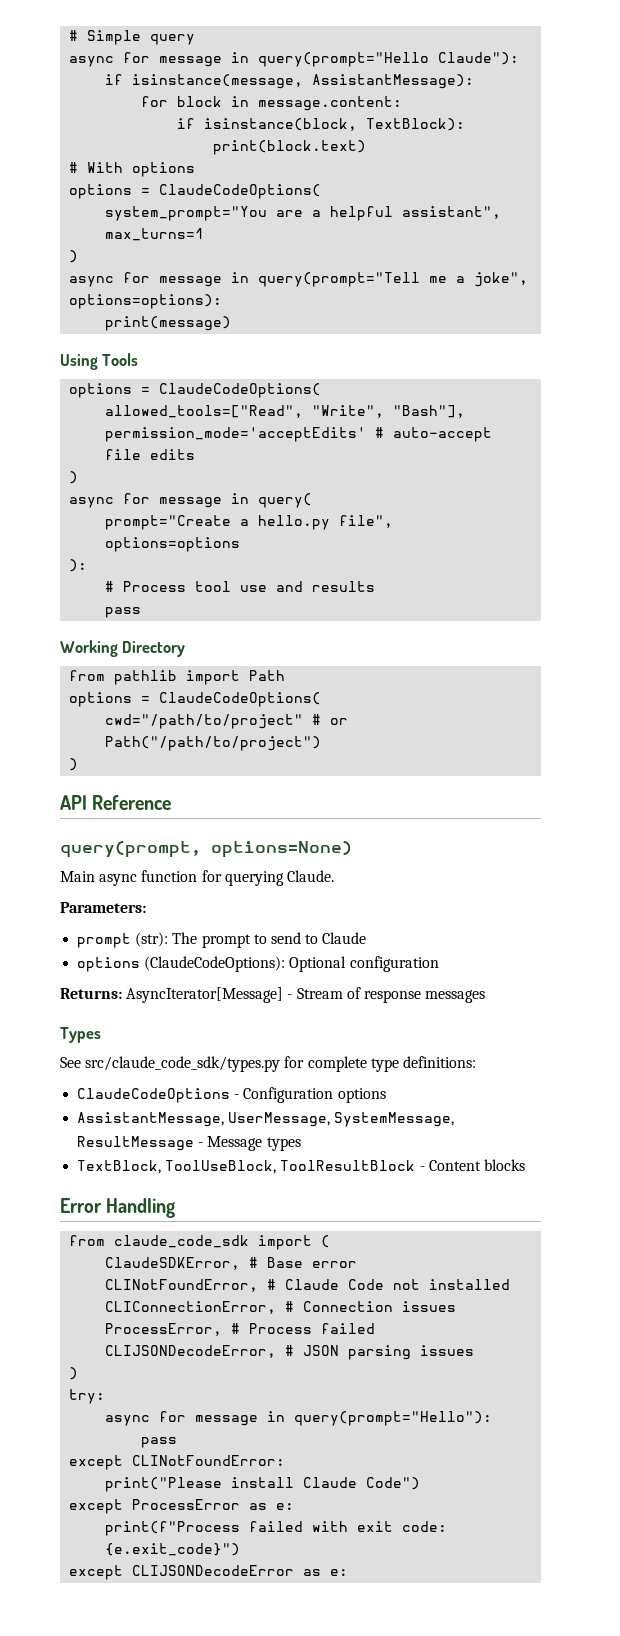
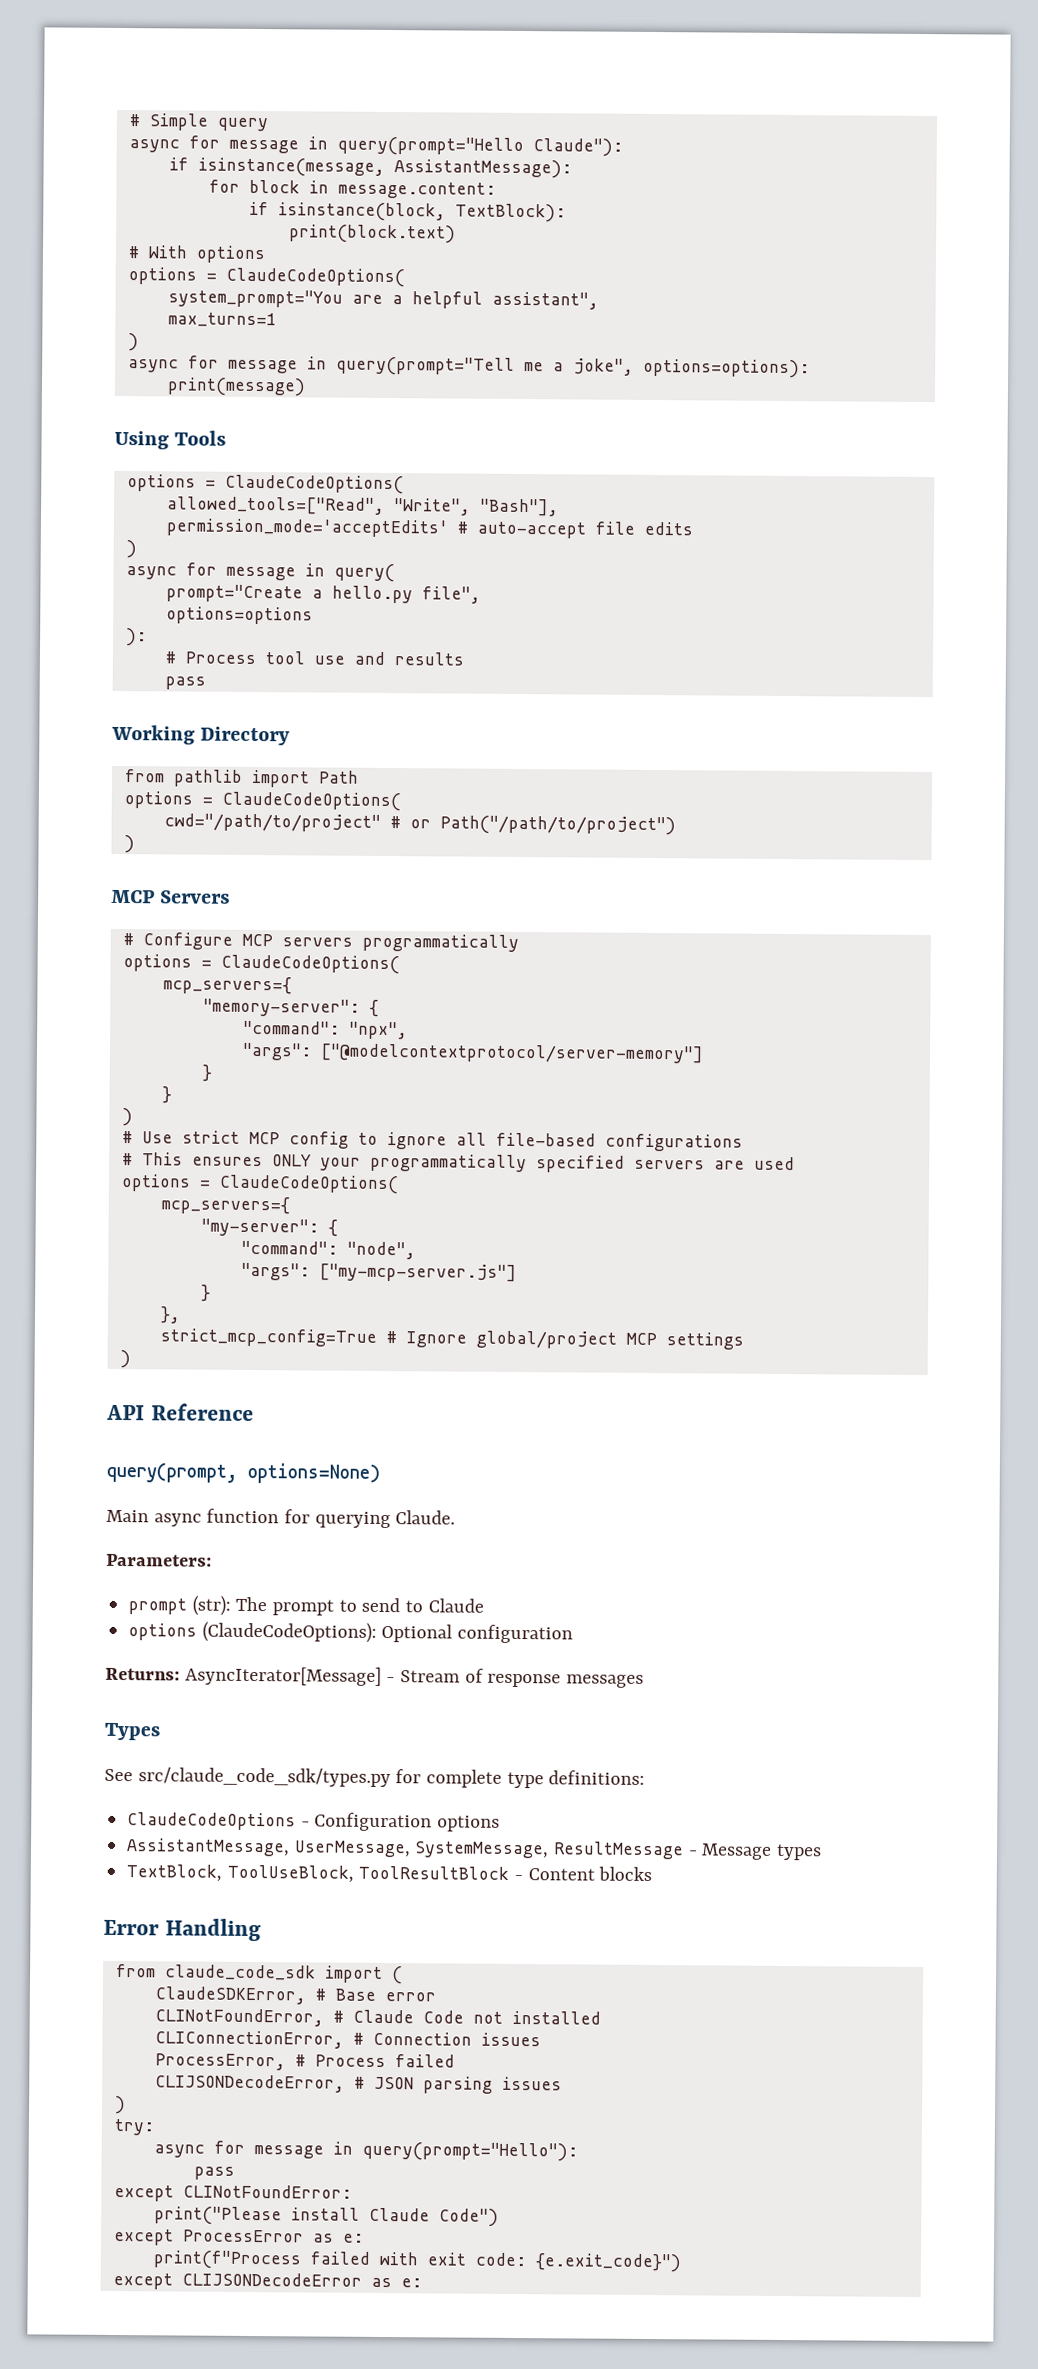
+ MCP Servers
+ # Configure MCP servers programmatically
+ options = ClaudeCodeOptions(
+ mcp_servers={
+ "memory-server": {
+ "command": "npx",
+ "args": ["@modelcontextprotocol/server-memory"]
+ }
+ }
+ )
+ # Use strict MCP config to ignore all file-based configurations
+ # This ensures ONLY your programmatically specified servers are used
+ options = ClaudeCodeOptions(
+ mcp_servers={
+ "my-server": {
+ "command": "node",
+ "args": ["my-mcp-server.js"]
+ }
+ },
+ strict_mcp_config=True # Ignore global/project MCP settings
+ )

